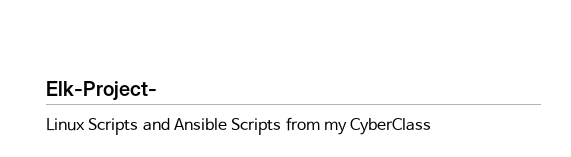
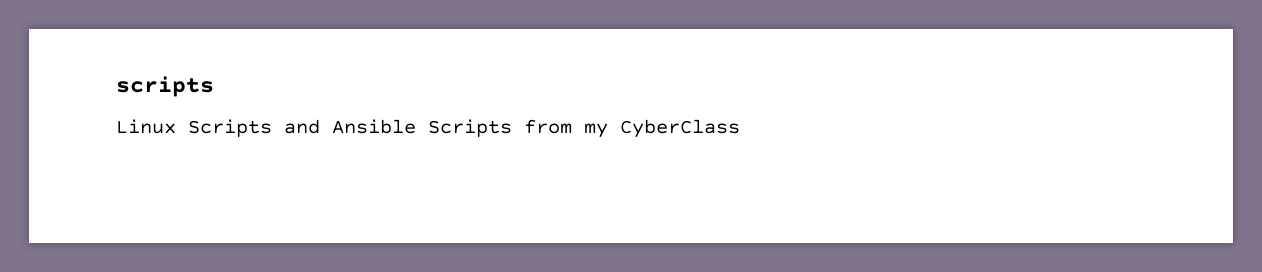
- Elk-Project-
+ scripts

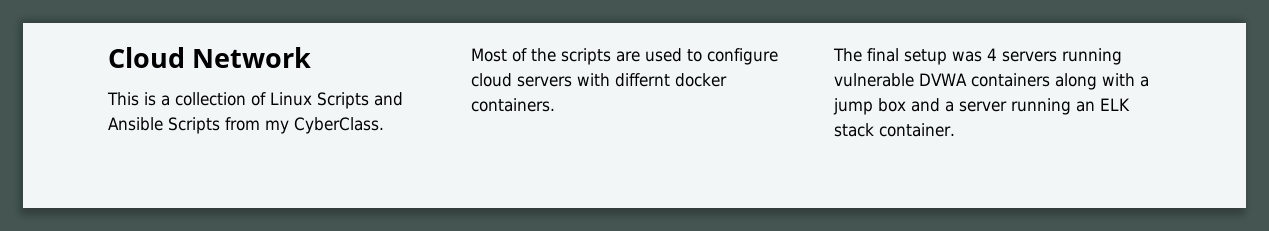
- scripts
- Linux Scripts and Ansible Scripts from my CyberClass
+ Cloud Network
+ This is a collection of Linux Scripts and Ansible Scripts from my CyberClass.
+ Most of the scripts are used to configure cloud servers with differnt docker containers.
+ The final setup was 4 servers running vulnerable DVWA containers along with a jump box and a server running an ELK stack container.

